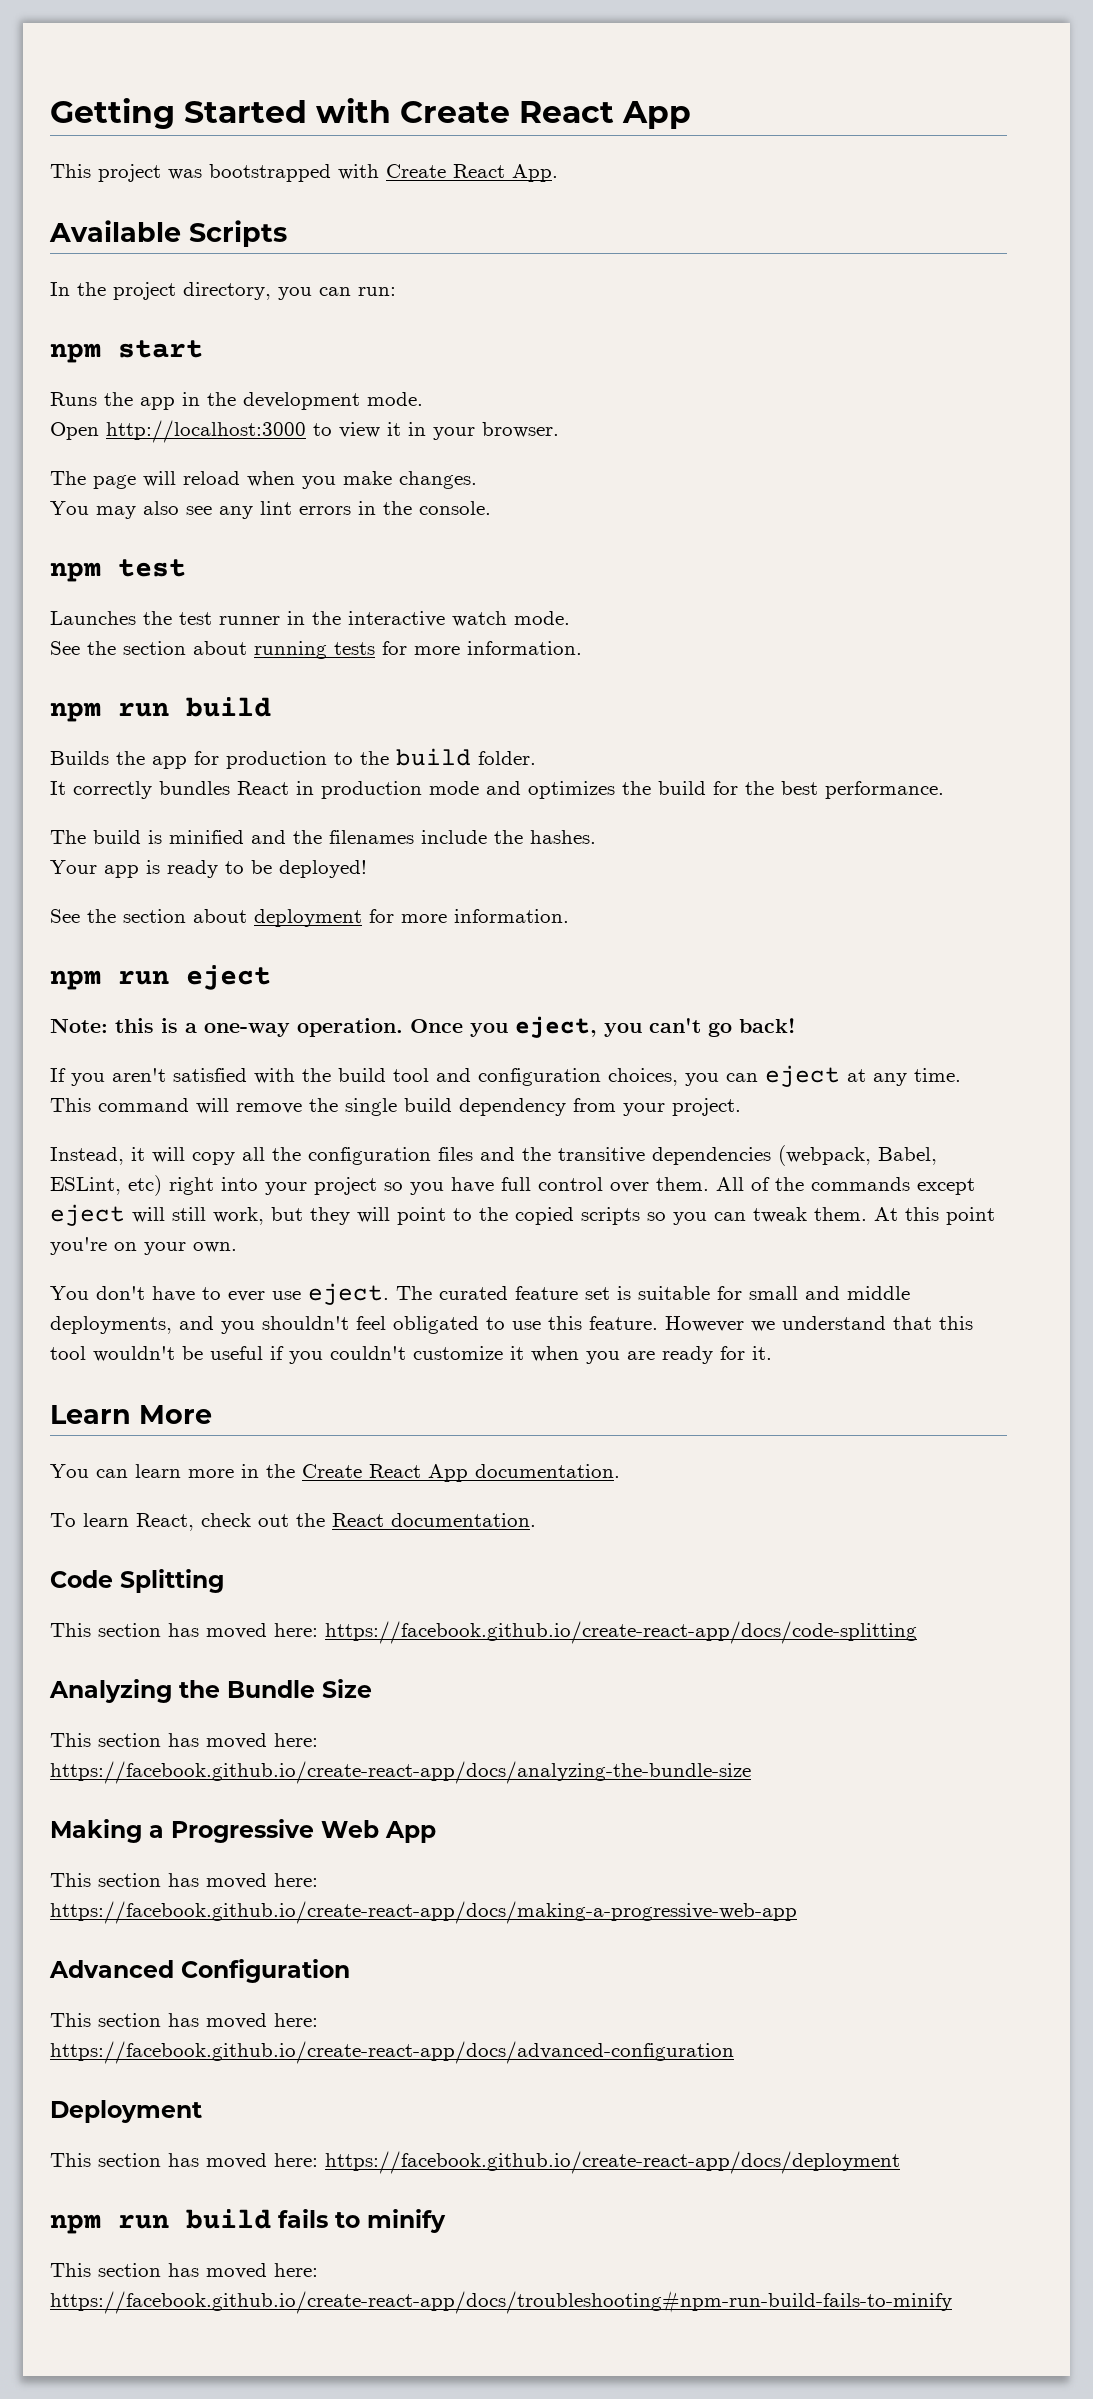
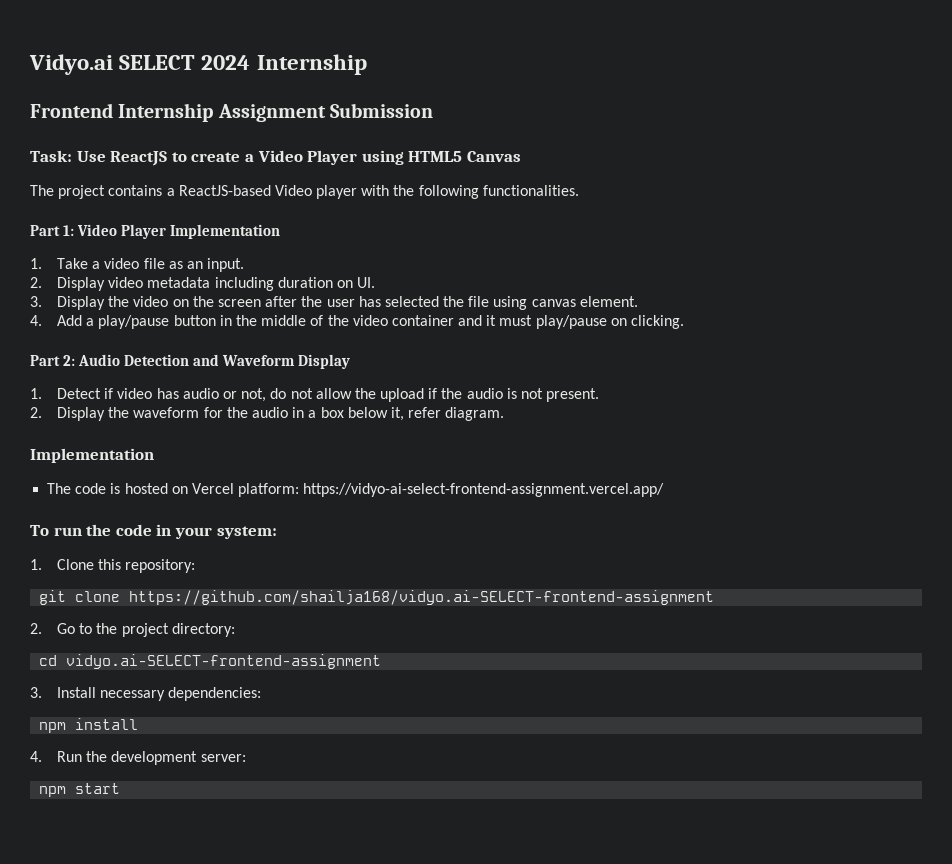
- Getting Started with Create React App
- This project was bootstrapped with Create React App.
- Available Scripts
- In the project directory, you can run:
+ Vidyo.ai SELECT 2024 Internship
+ Frontend Internship Assignment Submission
+ Task: Use ReactJS to create a Video Player using HTML5 Canvas
+ The project contains a ReactJS-based Video player with the following functionalities.
+ Part 1: Video Player Implementation
+ 1. Take a video file as an input.
+ 2. Display video metadata including duration on UI.
+ 3. Display the video on the screen after the user has selected the file using canvas element.
+ 4. Add a play/pause button in the middle of the video container and it must play/pause on clicking.
+ Part 2: Audio Detection and Waveform Display
+ 1. Detect if video has audio or not, do not allow the upload if the audio is not present.
+ 2. Display the waveform for the audio in a box below it, refer diagram.
+ Implementation
+ The code is hosted on Vercel platform: https://vidyo-ai-select-frontend-assignment.vercel.app/
+ To run the code in your system:
+ 1. Clone this repository:
+ git clone https://github.com/shailja168/vidyo.ai-SELECT-frontend-assignment
+ 2. Go to the project directory:
+ cd vidyo.ai-SELECT-frontend-assignment
+ 3. Install necessary dependencies:
+ npm install
+ 4. Run the development server:
  npm start
- Runs the app in the development mode.
- Open http://localhost:3000 to view it in your browser.
- The page will reload when you make changes.
- You may also see any lint errors in the console.
- npm test
- Launches the test runner in the interactive watch mode.
- See the section about running tests for more information.
- npm run build
- Builds the app for production to the build folder.
- It correctly bundles React in production mode and optimizes the build for the best performance.
- The build is minified and the filenames include the hashes.
- Your app is ready to be deployed!
- See the section about deployment for more information.
- npm run eject
- Note: this is a one-way operation. Once you eject, you can't go back!
- If you aren't satisfied with the build tool and configuration choices, you can eject at any time. This command will remove the single build dependency from your project.
- Instead, it will copy all the configuration files and the transitive dependencies (webpack, Babel, ESLint, etc) right into your project so you have full control over them. All of the commands except eject will still work, but they will point to the copied scripts so you can tweak them. At this point you're on your own.
- You don't have to ever use eject. The curated feature set is suitable for small and middle deployments, and you shouldn't feel obligated to use this feature. However we understand that this tool wouldn't be useful if you couldn't customize it when you are ready for it.
- Learn More
- You can learn more in the Create React App documentation.
- To learn React, check out the React documentation.
- Code Splitting
- This section has moved here: https://facebook.github.io/create-react-app/docs/code-splitting
- Analyzing the Bundle Size
- This section has moved here: https://facebook.github.io/create-react-app/docs/analyzing-the-bundle-size
- Making a Progressive Web App
- This section has moved here: https://facebook.github.io/create-react-app/docs/making-a-progressive-web-app
- Advanced Configuration
- This section has moved here: https://facebook.github.io/create-react-app/docs/advanced-configuration
- Deployment
- This section has moved here: https://facebook.github.io/create-react-app/docs/deployment
- npm run build fails to minify
- This section has moved here: https://facebook.github.io/create-react-app/docs/troubleshooting#npm-run-build-fails-to-minify

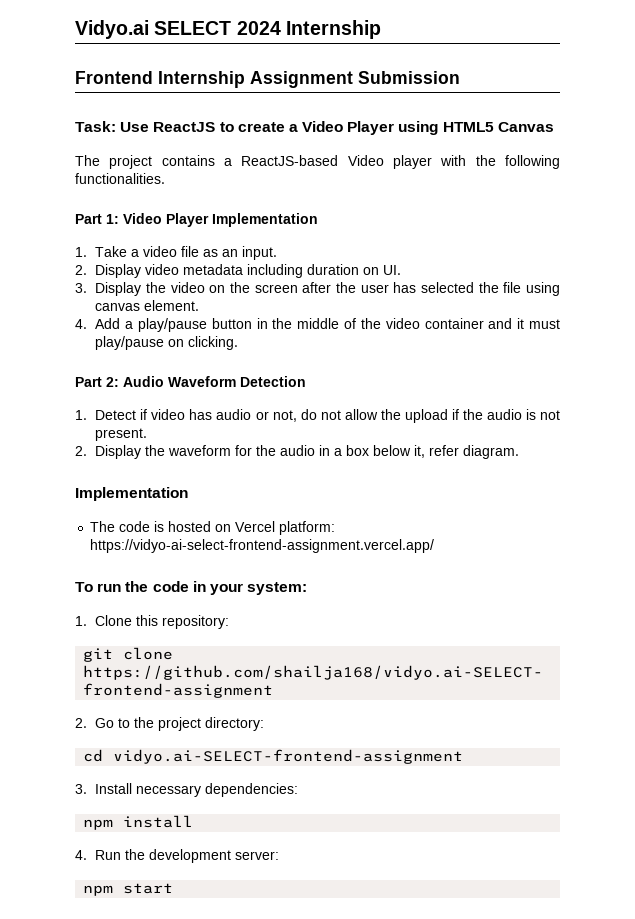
- Part 2: Audio Detection and Waveform Display
+ Part 2: Audio Waveform Detection

